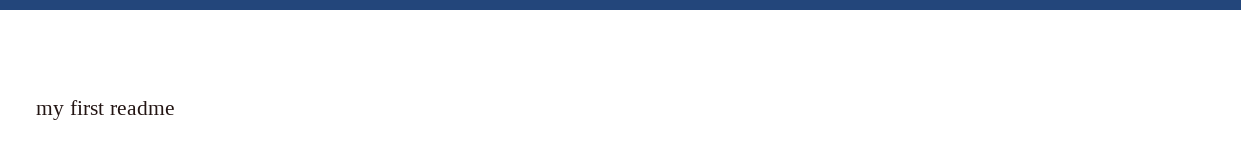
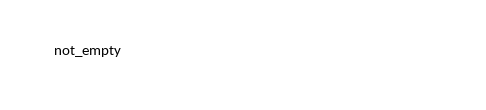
- my first readme
+ not_empty

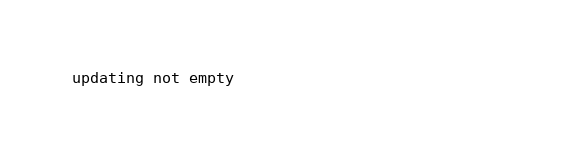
- not_empty
+ updating not empty

